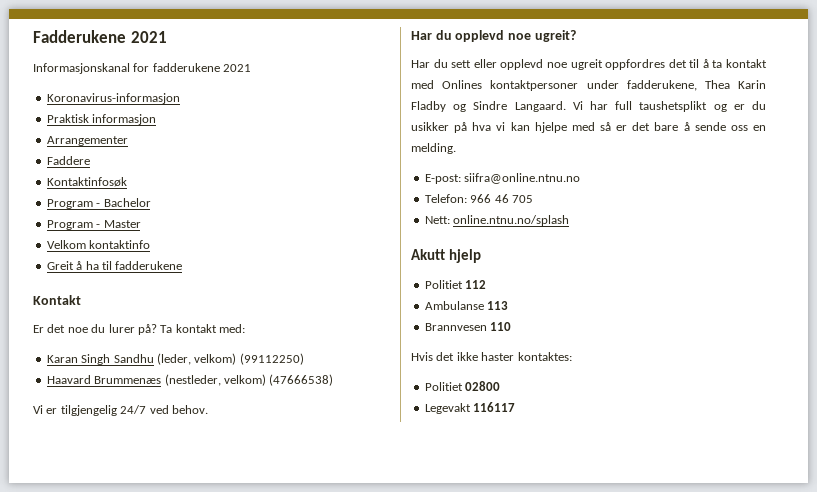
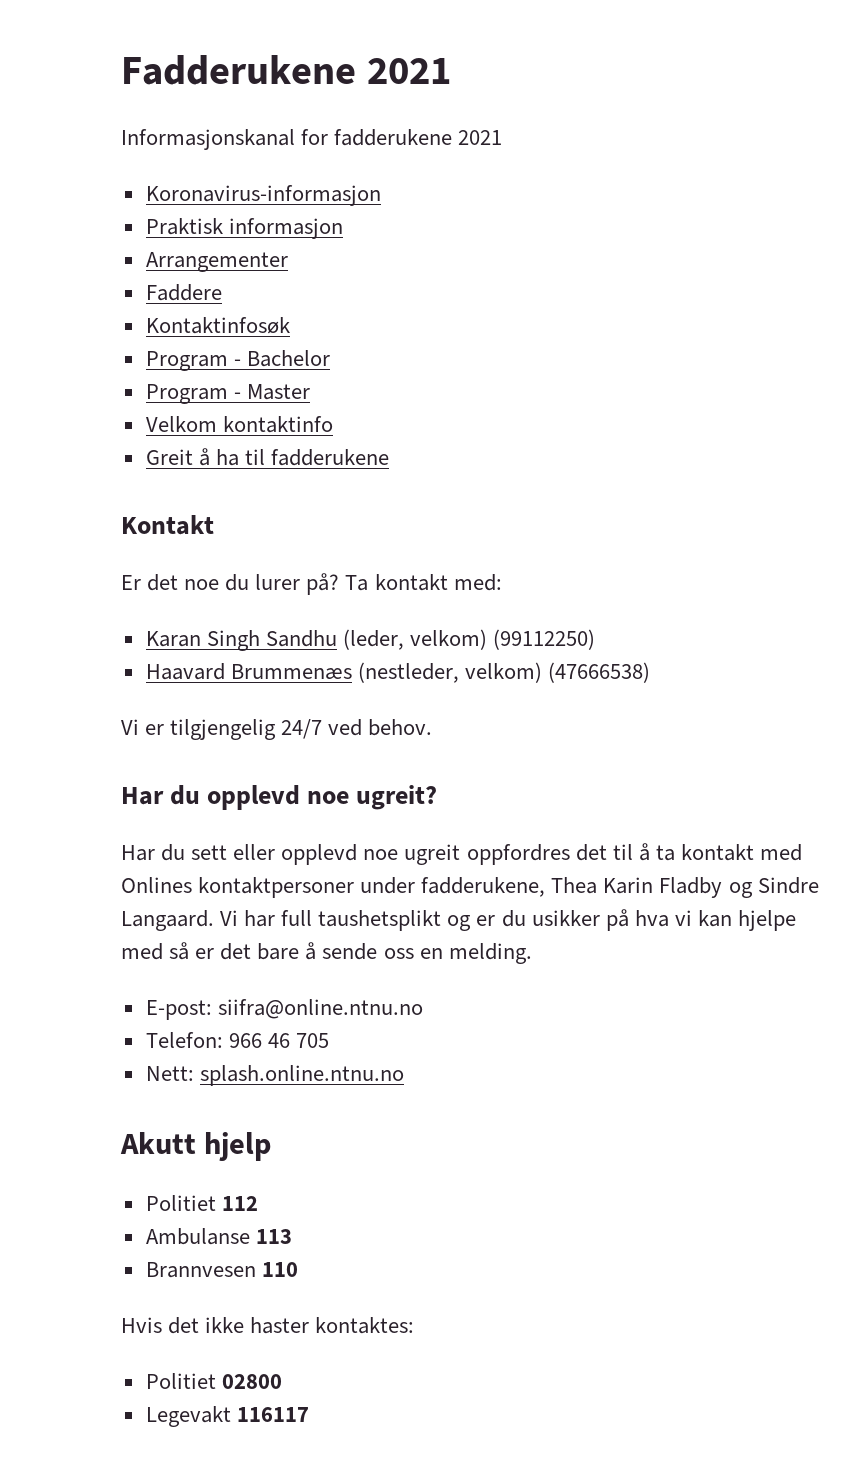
- Nett: online.ntnu.no/splash
+ Nett: splash.online.ntnu.no

